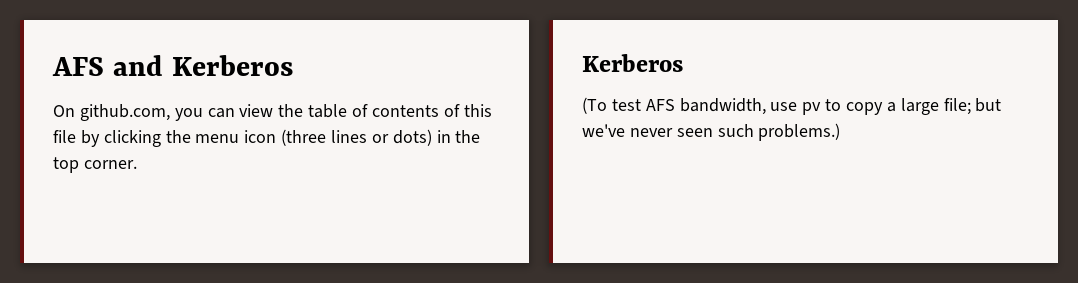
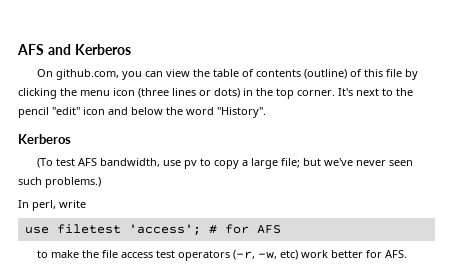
- On github.com, you can view the table of contents of this file by clicking the menu icon (three lines or dots) in the top corner.
+ On github.com, you can view the table of contents (outline) of this file by clicking the menu icon (three lines or dots) in the top corner. It's next to the pencil "edit" icon and below the word "History".
+ In perl, write
+ use filetest 'access'; # for AFS
+ to make the file access test operators (-r, -w, etc) work better for AFS.

